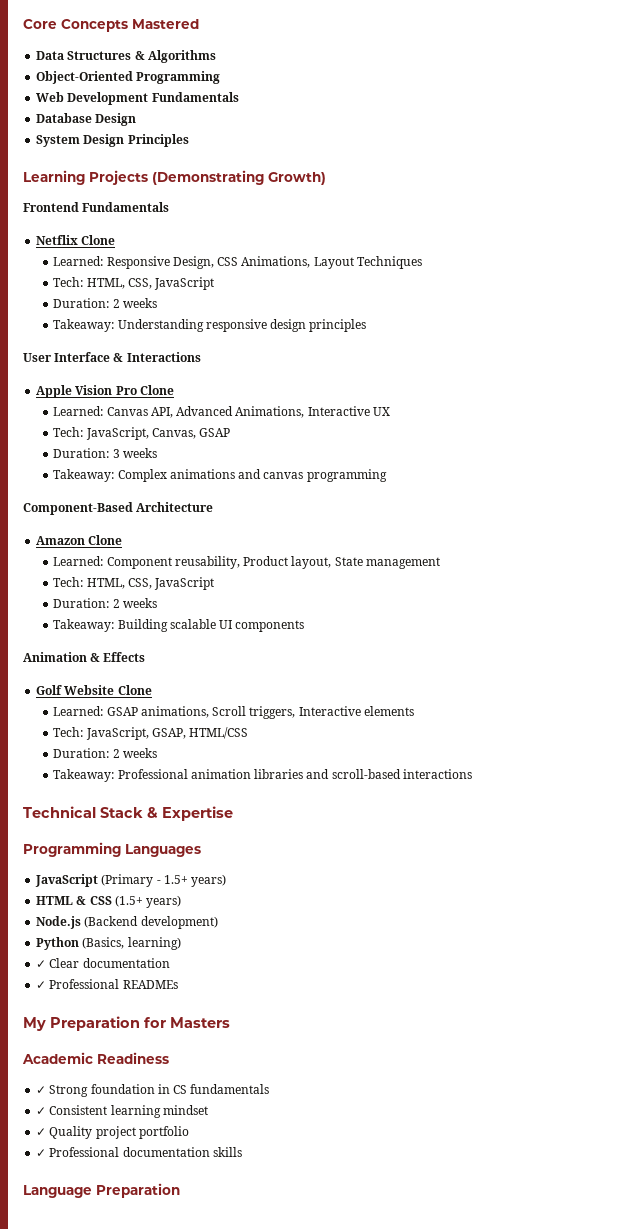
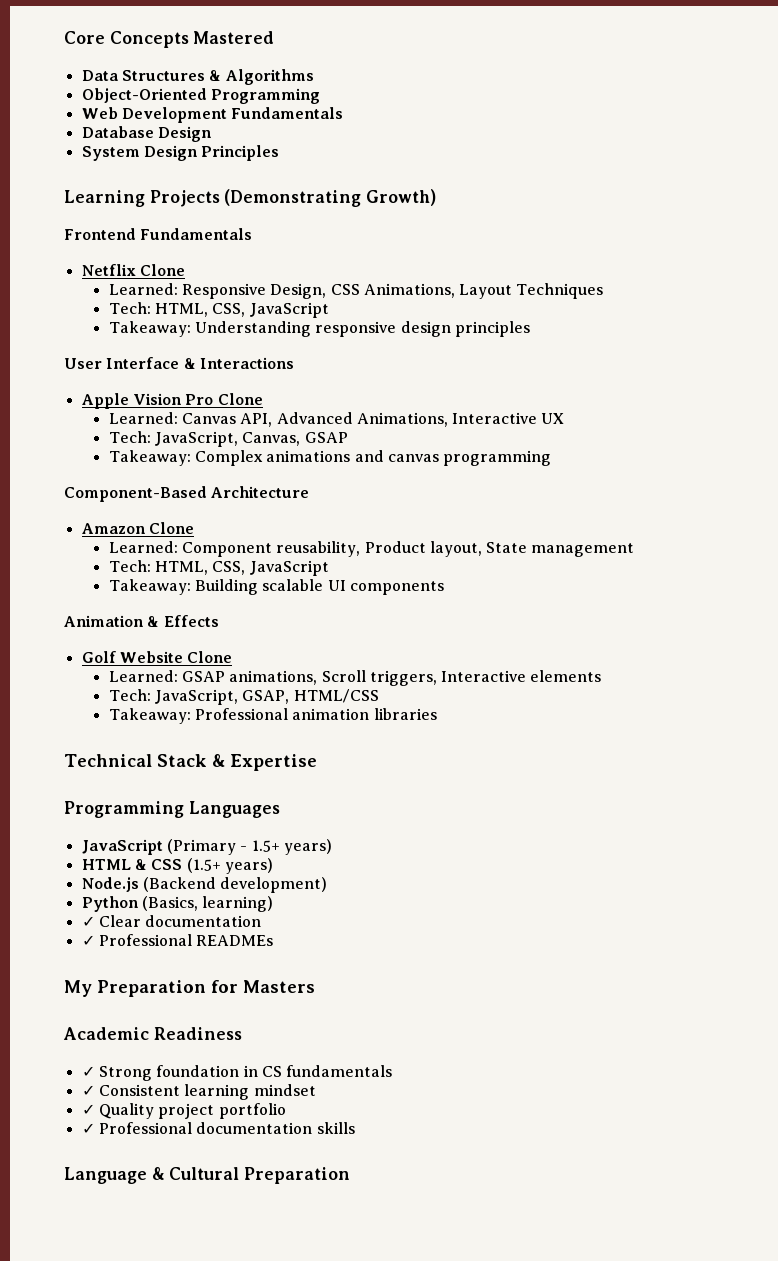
  Learned: Responsive Design, CSS Animations, Layout Techniques
  Tech: HTML, CSS, JavaScript
- Duration: 2 weeks
- Duration: 3 weeks
  Learned: Component reusability, Product layout, State management
  Tech: HTML, CSS, JavaScript
- Duration: 2 weeks
  Tech: JavaScript, GSAP, HTML/CSS
- Duration: 2 weeks
- Takeaway: Professional animation libraries and scroll-based interactions
+ Takeaway: Professional animation libraries
- Language Preparation
+ Language & Cultural Preparation

